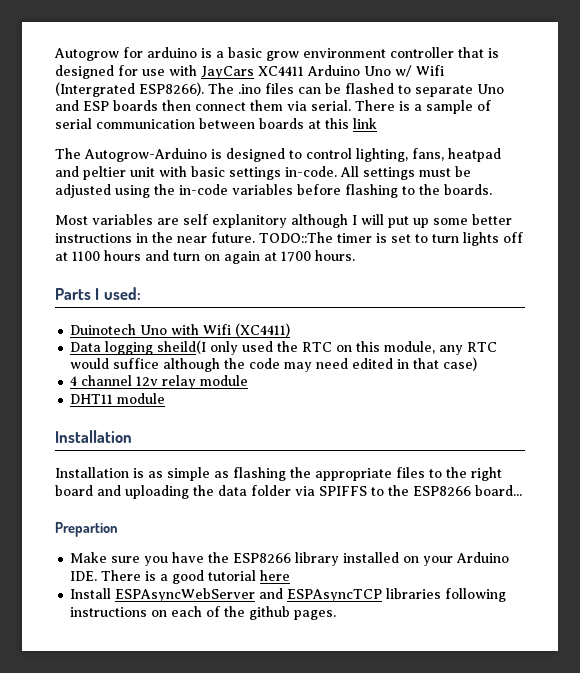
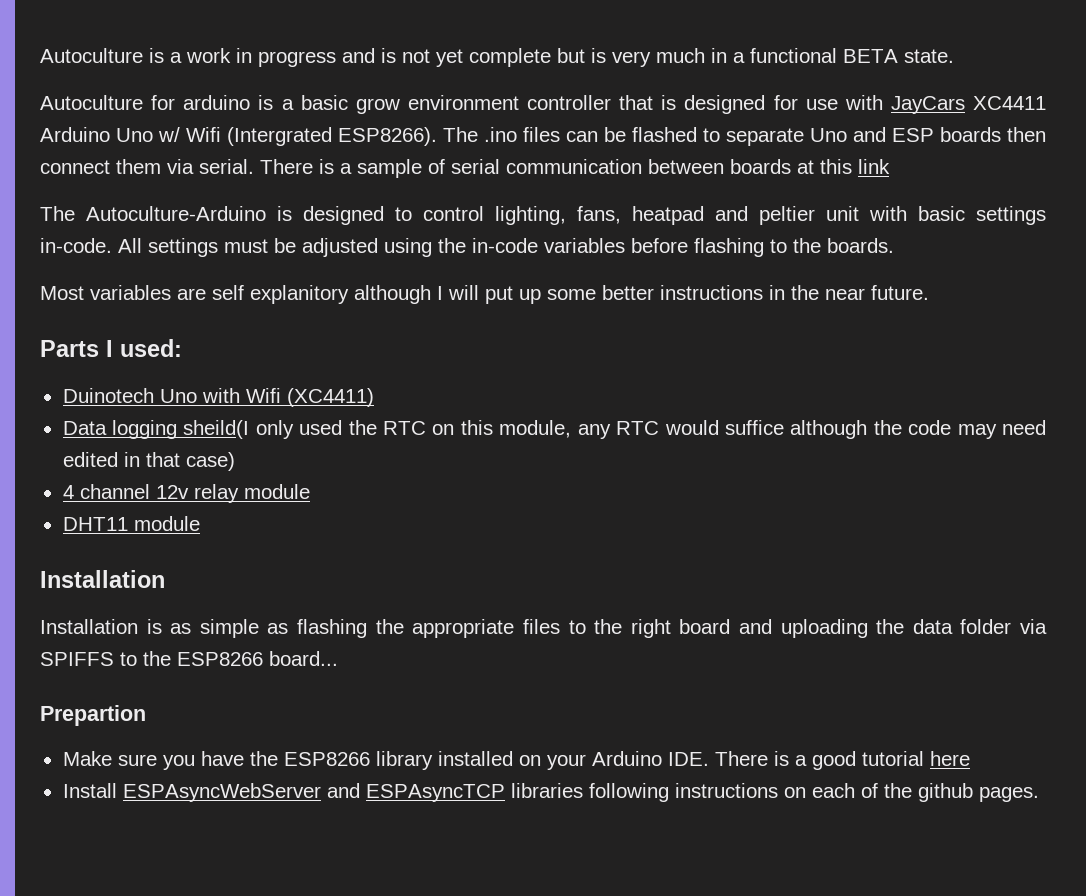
- Autogrow for arduino is a basic grow environment controller that is designed for use with JayCars XC4411 Arduino Uno w/ Wifi (Intergrated ESP8266).
+ Autoculture is a work in progress and is not yet complete but is very much in a functional BETA state.
+ Autoculture for arduino is a basic grow environment controller that is designed for use with JayCars XC4411 Arduino Uno w/ Wifi (Intergrated ESP8266).
- The Autogrow-Arduino is designed to control lighting, fans, heatpad and peltier unit with basic settings in-code.
+ The Autoculture-Arduino is designed to control lighting, fans, heatpad and peltier unit with basic settings in-code.
- TODO::The timer is set to turn lights off at 1100 hours and turn on again at 1700 hours.

